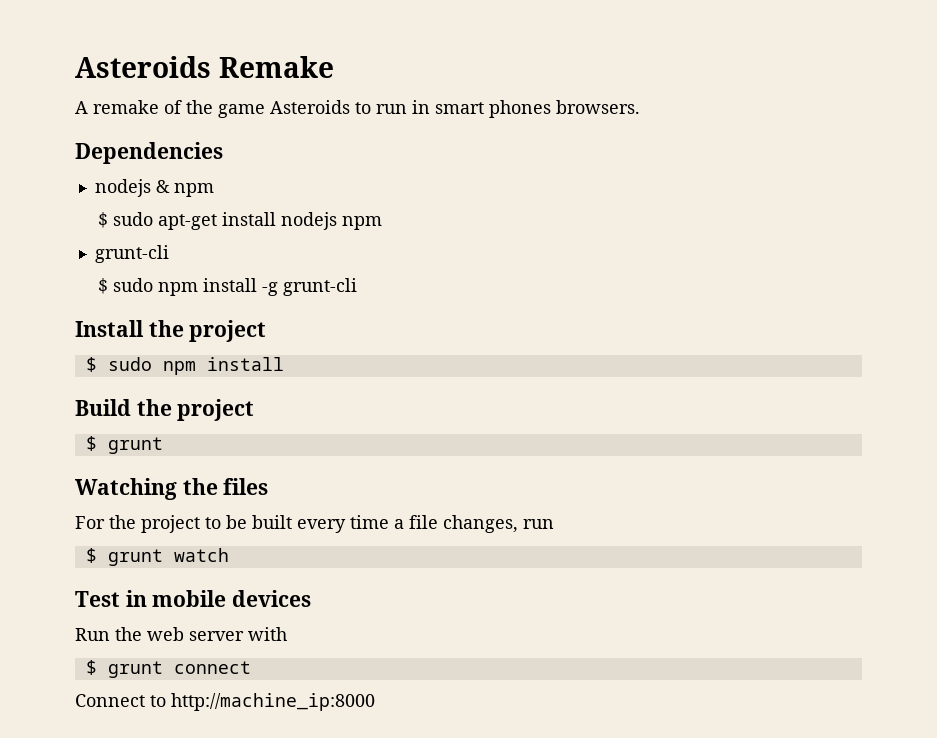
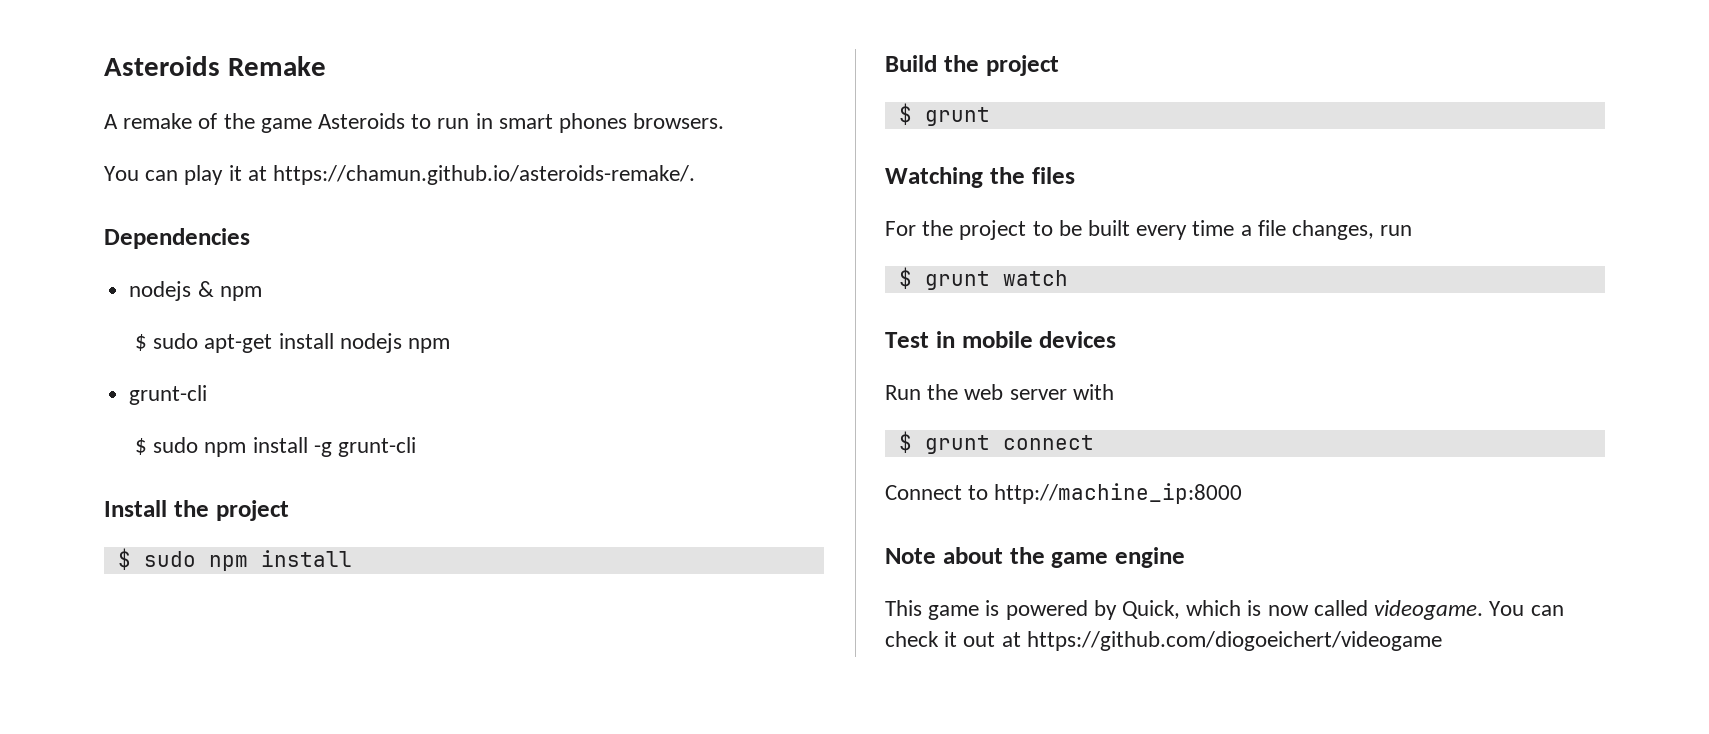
+ You can play it at https://chamun.github.io/asteroids-remake/.
+ Note about the game engine
+ This game is powered by Quick, which is now called videogame. You can check it out at https://github.com/diogoeichert/videogame

